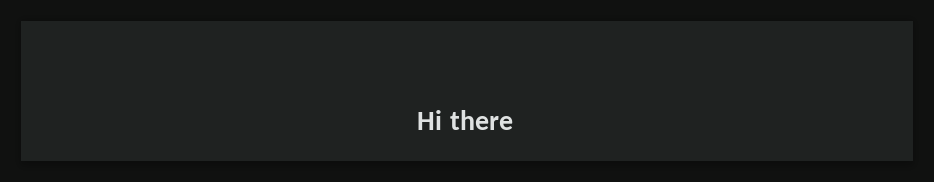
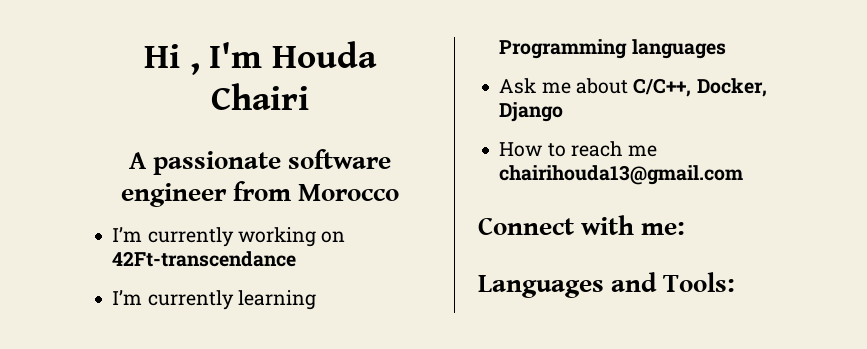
- Hi there
+ Hi , I'm Houda Chairi
+ A passionate software engineer from Morocco
+ I’m currently working on 42Ft-transcendance
+ I’m currently learning Programming languages
+ Ask me about C/C++, Docker, Django
+ How to reach me chairihouda13@gmail.com
+ Connect with me:
+ Languages and Tools:

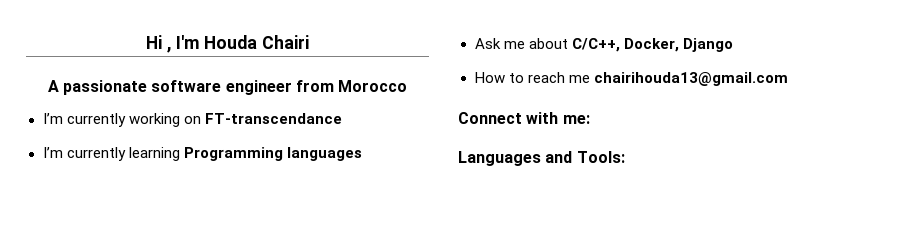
- I’m currently working on 42Ft-transcendance
+ I’m currently working on FT-transcendance

